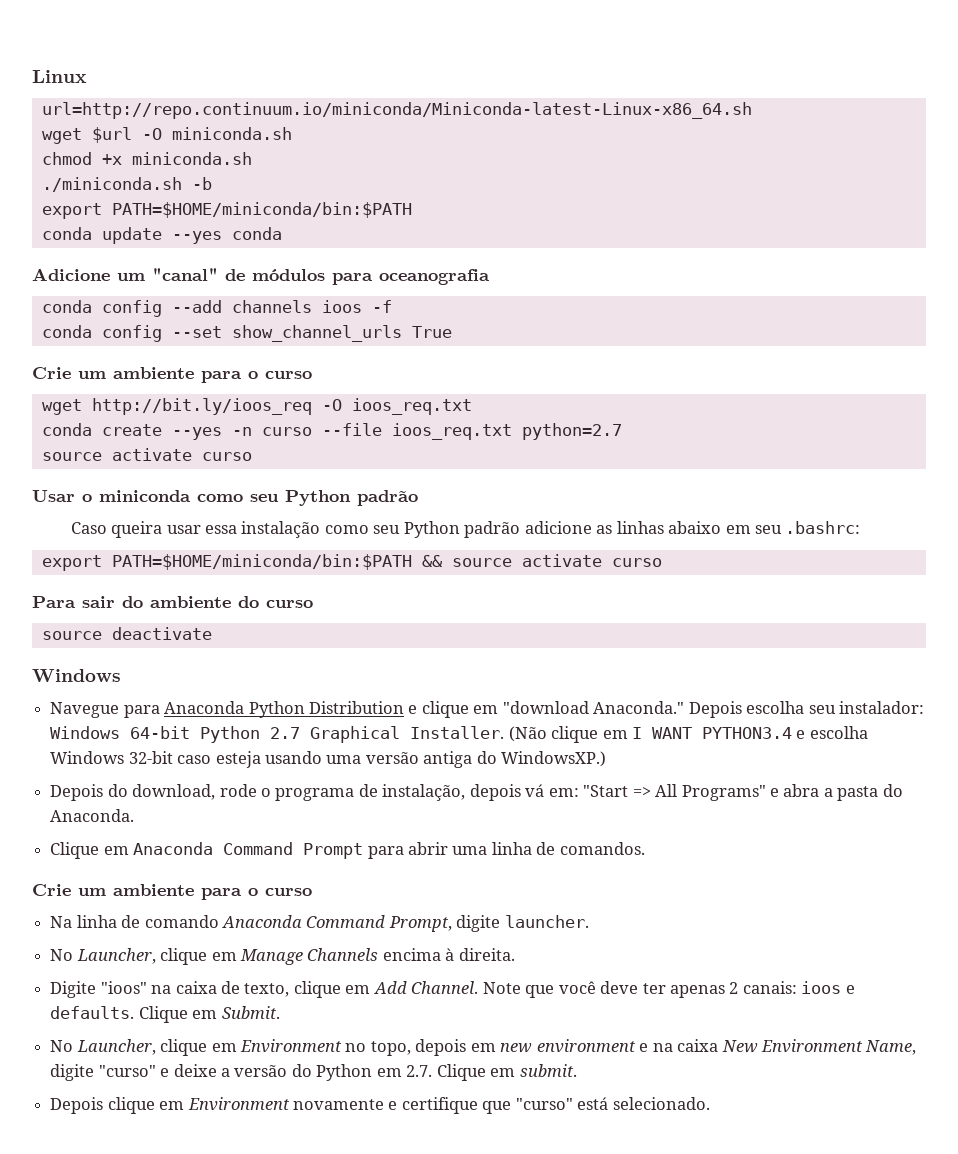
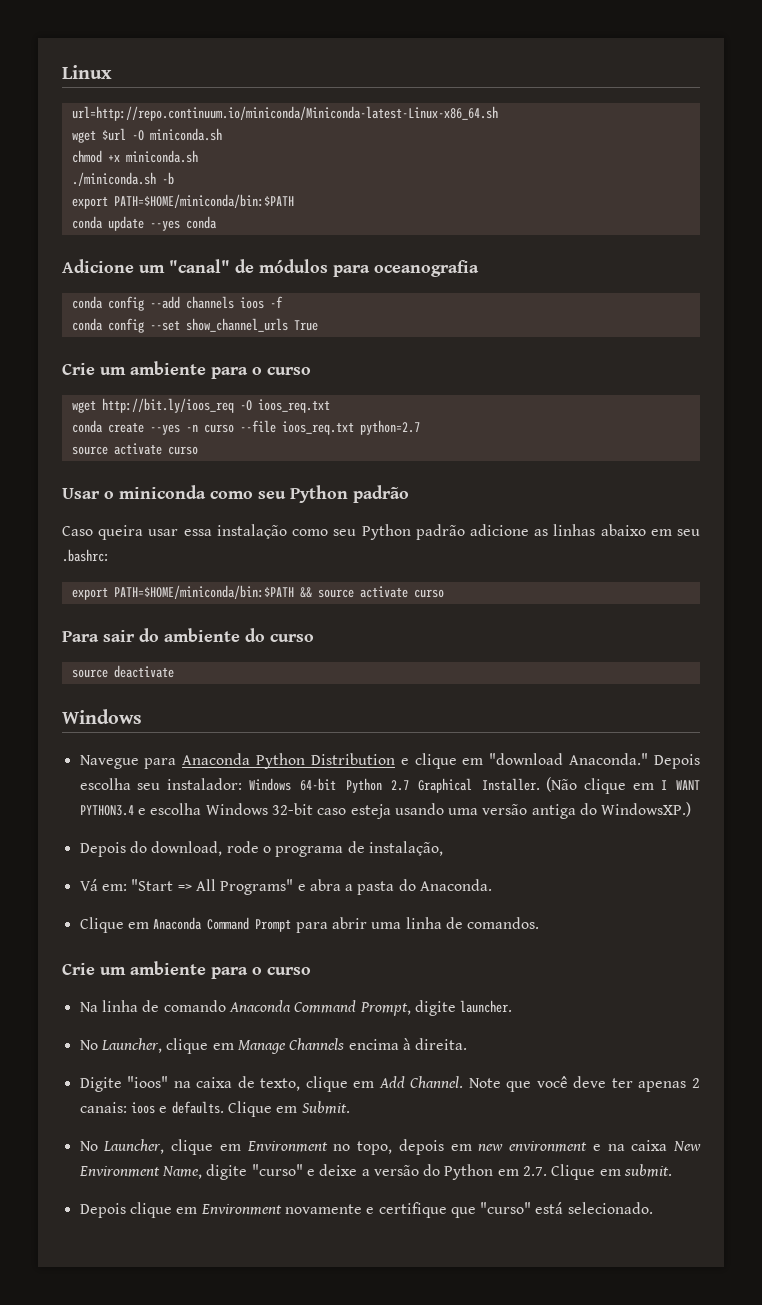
- Depois do download, rode o programa de instalação, depois vá em: "Start => All Programs" e abra a pasta do Anaconda.
+ Depois do download, rode o programa de instalação,
+ Vá em: "Start => All Programs" e abra a pasta do Anaconda.

